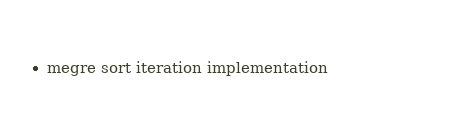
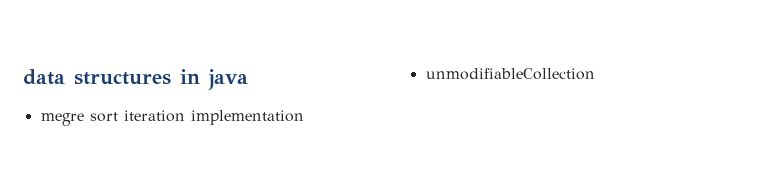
+ data structures in java
+ unmodifiableCollection

